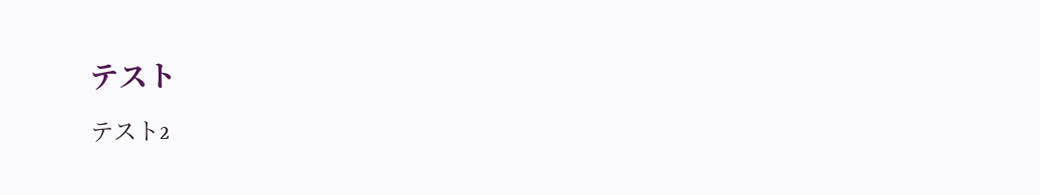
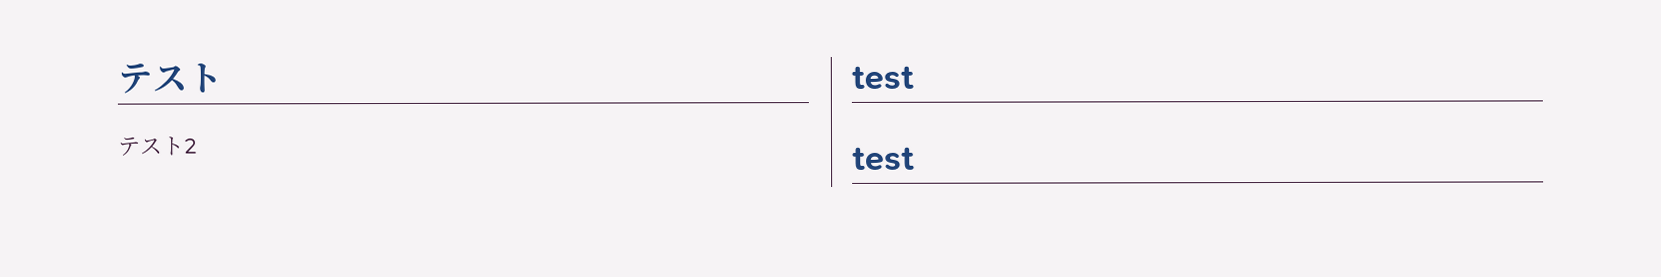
  テスト2
+ test
+ test

